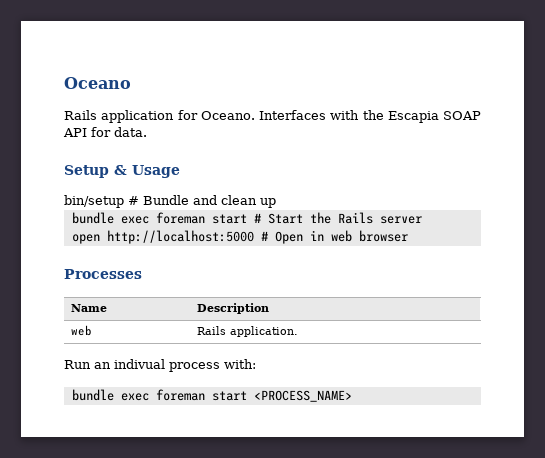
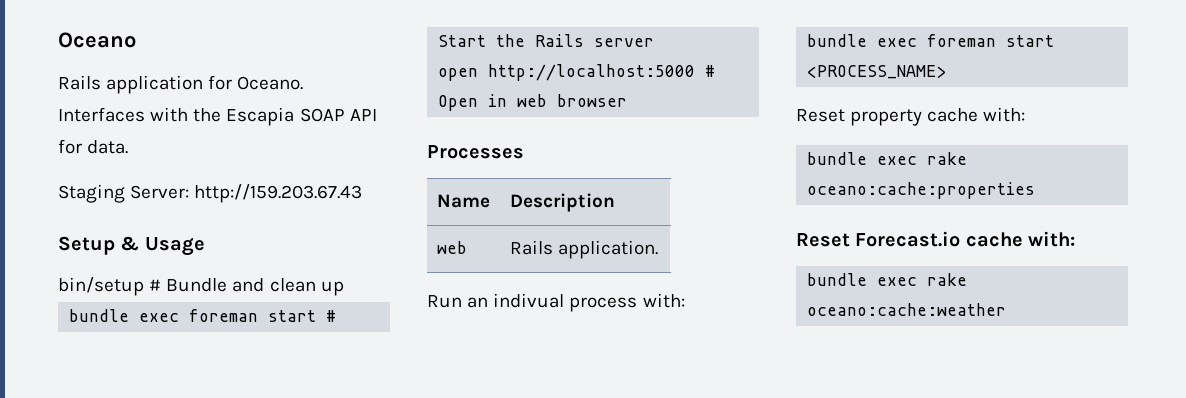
+ Staging Server: http://159.203.67.43
+ Reset property cache with:
+ bundle exec rake oceano:cache:properties
+ Reset Forecast.io cache with:
+ bundle exec rake oceano:cache:weather

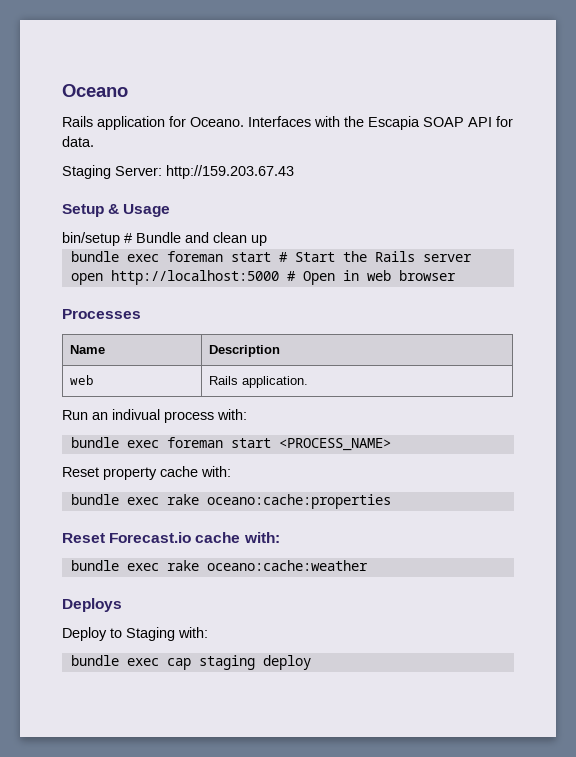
+ Deploys
+ Deploy to Staging with:
+ bundle exec cap staging deploy

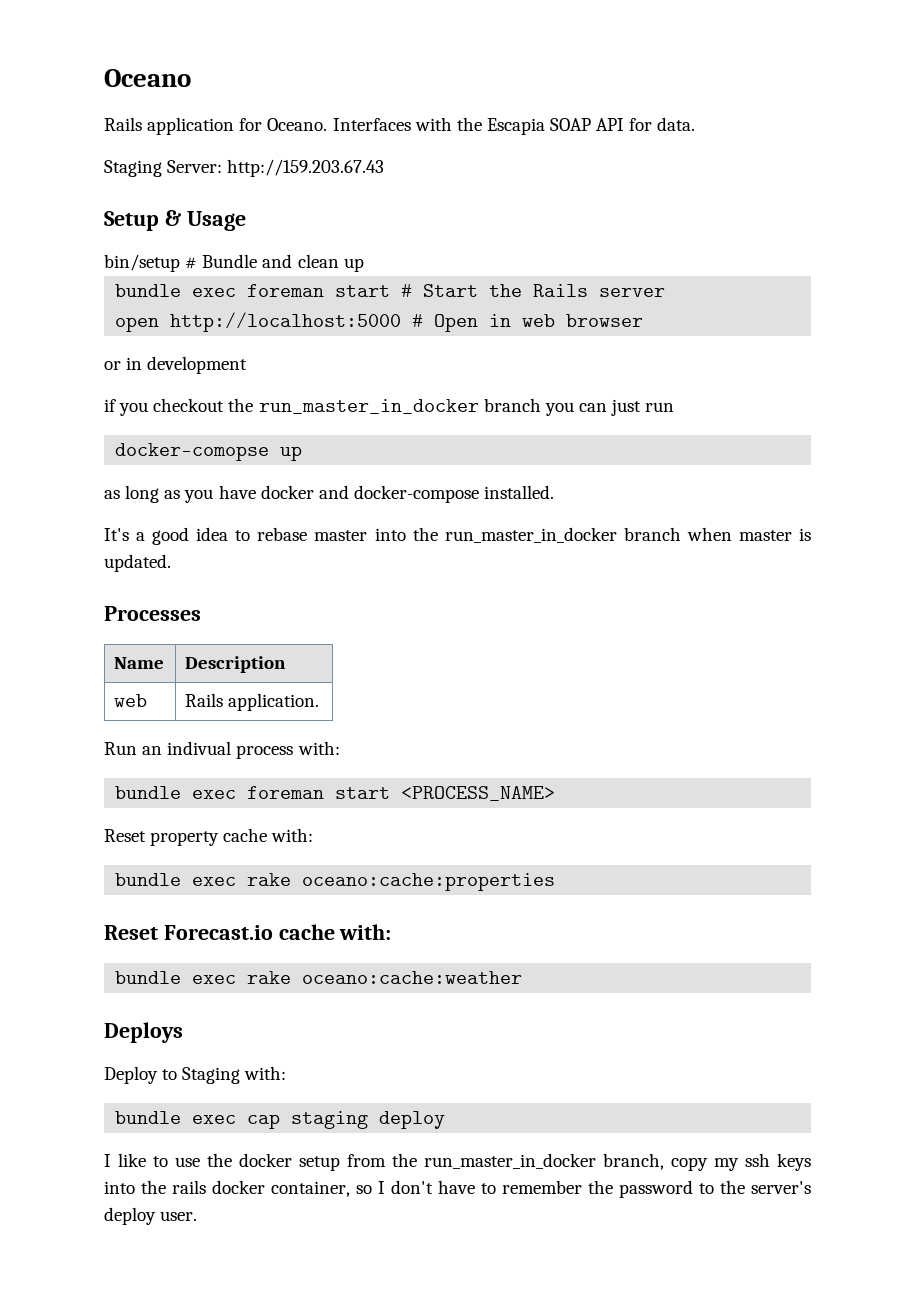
+ or in development
+ if you checkout the run_master_in_docker branch you can just run
+ docker-comopse up
+ as long as you have docker and docker-compose installed.
+ It's a good idea to rebase master into the run_master_in_docker branch when master is updated.
+ I like to use the docker setup from the run_master_in_docker branch, copy my ssh keys into the rails docker container, so I don't have to remember the password to the server's deploy user.

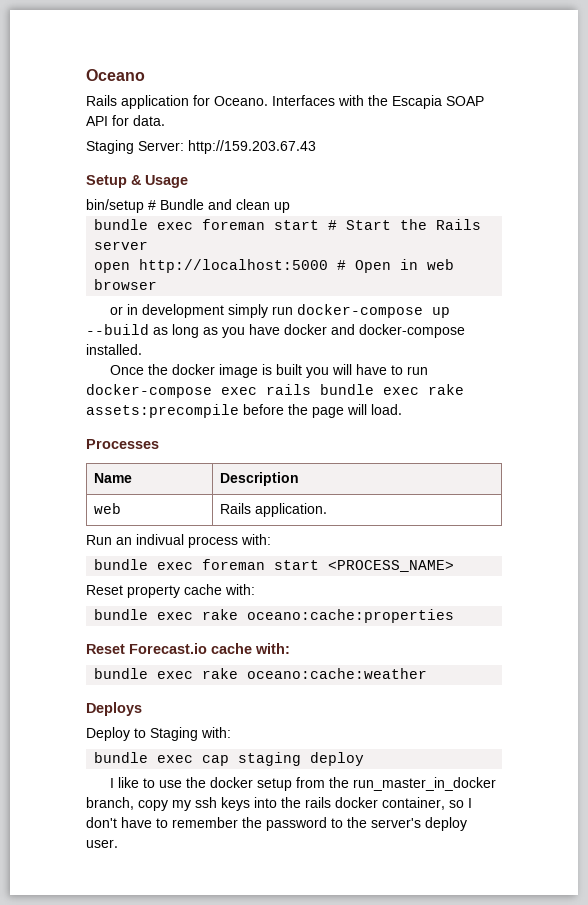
- or in development
- if you checkout the run_master_in_docker branch you can just run
- docker-comopse up
- as long as you have docker and docker-compose installed.
+ or in development simply run docker-compose up --build as long as you have docker and docker-compose installed.
- It's a good idea to rebase master into the run_master_in_docker branch when master is updated.
+ Once the docker image is built you will have to run docker-compose exec rails bundle exec rake assets:precompile before the page will load.

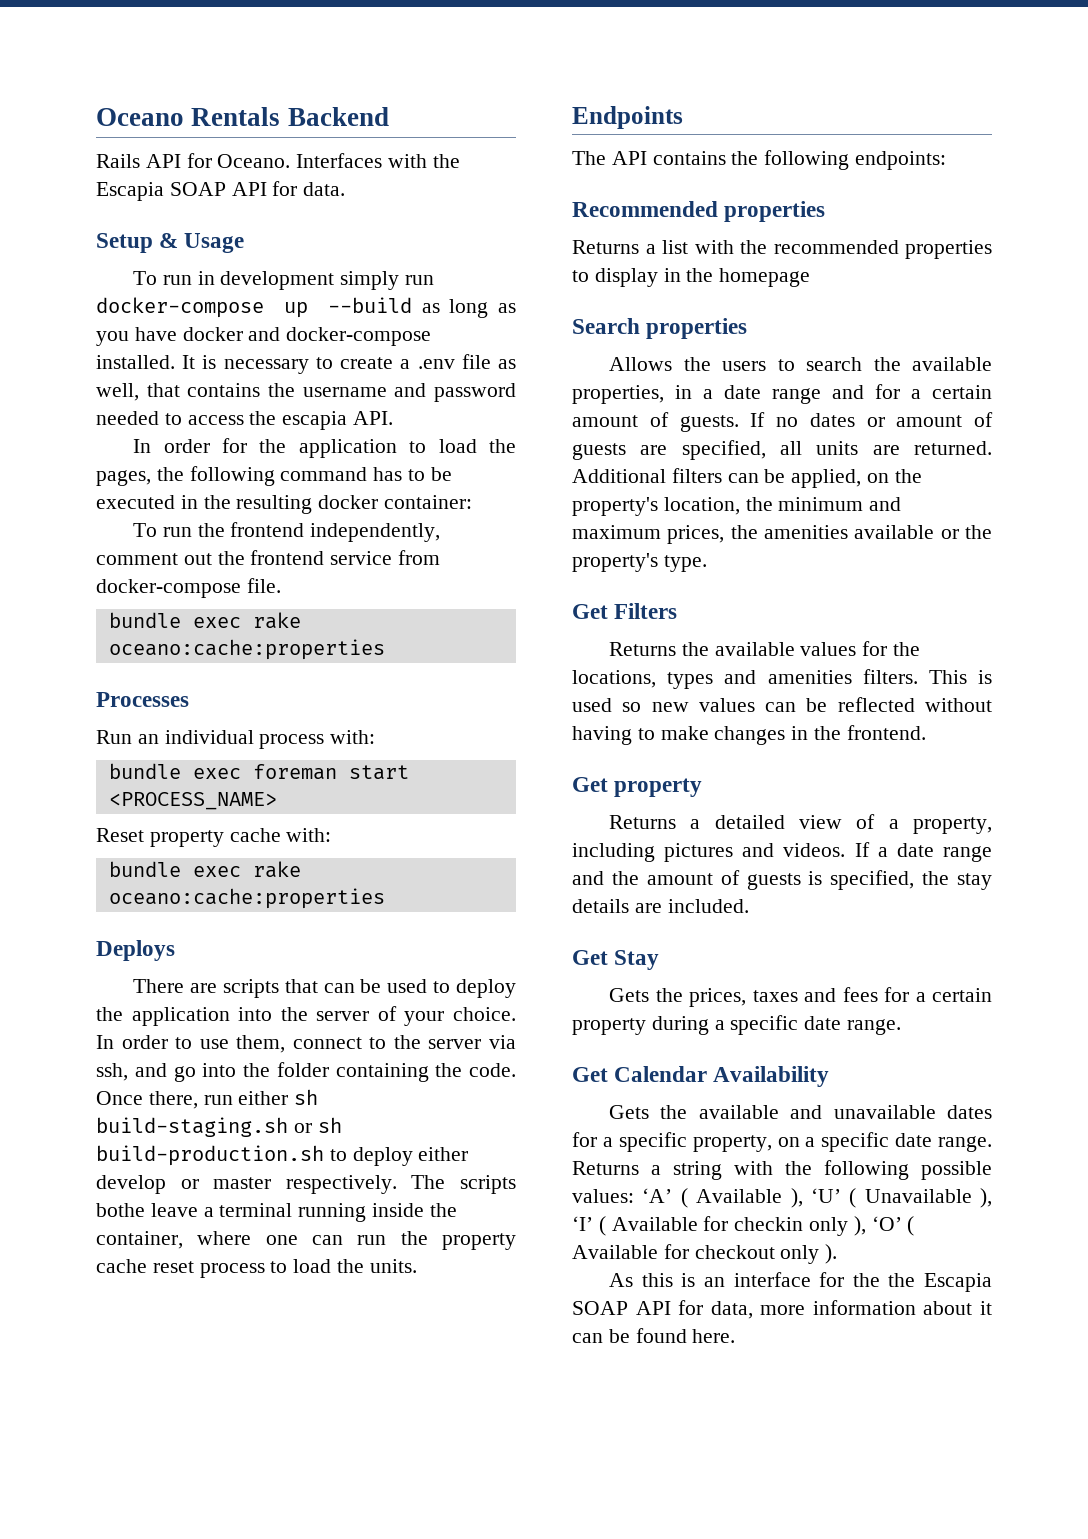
- Oceano
- Rails application for Oceano.
+ Oceano Rentals Backend
+ Rails API for Oceano.
- Staging Server: http://159.203.67.43
- bin/setup # Bundle and clean up
- bundle exec foreman start # Start the Rails server
- open http://localhost:5000 # Open in web browser
- or in development simply run docker-compose up --build as long as you have docker and docker-compose installed.
- Once the docker image is built you will have to run docker-compose exec rails bundle exec rake assets:precompile before the page will load.
+ To run in development simply run docker-compose up --build as long as you have docker and docker-compose installed. It is necessary to create a .env file as well, that contains the username and password needed to access the escapia API.
+ In order for the application to load the pages, the following command has to be executed in the resulting docker container:
+ To run the frontend independently, comment out the frontend service from docker-compose file.
+ bundle exec rake oceano:cache:properties
  Processes
- Name | Description
- web | Rails application.
- Run an indivual process with:
+ Run an individual process with:
- Reset Forecast.io cache with:
- bundle exec rake oceano:cache:weather
  Deploys
- Deploy to Staging with:
- bundle exec cap staging deploy
- I like to use the docker setup from the run_master_in_docker branch, copy my ssh keys into the rails docker container, so I don't have to remember the password to the server's deploy user.
+ There are scripts that can be used to deploy the application into the server of your choice. In order to use them, connect to the server via ssh, and go into the folder containing the code. Once there, run either sh build-staging.sh or sh build-production.sh to deploy either develop or master respectively. The scripts bothe leave a terminal running inside the container, where one can run the property cache reset process to load the units.
+ Endpoints
+ The API contains the following endpoints:
+ Recommended properties
+ Returns a list with the recommended properties to display in the homepage
+ Search properties
+ Allows the users to search the available properties, in a date range and for a certain amount of guests. If no dates or amount of guests are specified, all units are returned. Additional filters can be applied, on the property's location, the minimum and maximum prices, the amenities available or the property's type.
+ Get Filters
+ Returns the available values for the locations, types and amenities filters. This is used so new values can be reflected without having to make changes in the frontend.
+ Get property
+ Returns a detailed view of a property, including pictures and videos. If a date range and the amount of guests is specified, the stay details are included.
+ Get Stay
+ Gets the prices, taxes and fees for a certain property during a specific date range.
+ Get Calendar Availability
+ Gets the available and unavailable dates for a specific property, on a specific date range. Returns a string with the following possible values: ‘A’ ( Available ), ‘U’ ( Unavailable ), ‘I’ ( Available for checkin only ), ‘O’ ( Available for checkout only ).
+ As this is an interface for the the Escapia SOAP API for data, more information about it can be found here.

